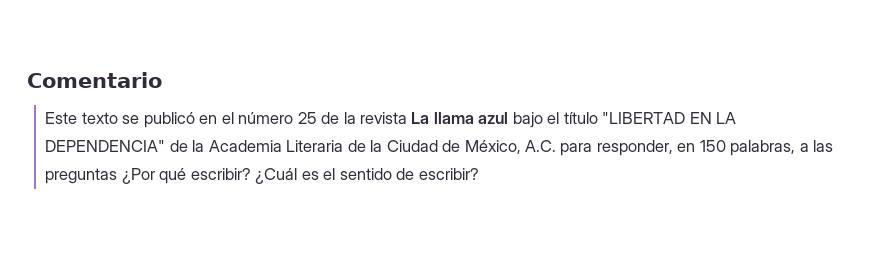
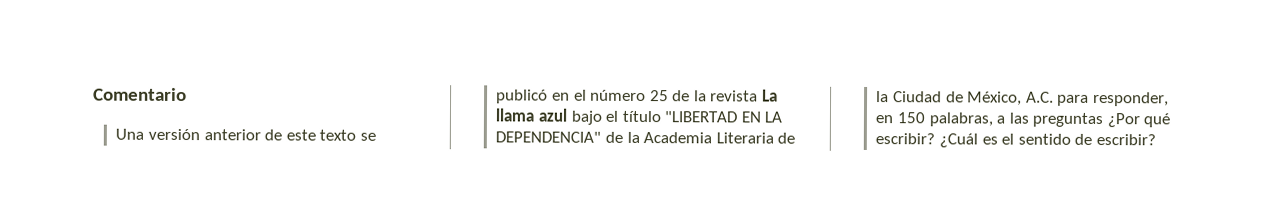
- Este texto se publicó en el número 25 de la revista La llama azul bajo el título "LIBERTAD EN LA DEPENDENCIA" de la Academia Literaria de la Ciudad de México, A.C. para responder, en 150 palabras, a las preguntas ¿Por qué escribir?
+ Una versión anterior de este texto se publicó en el número 25 de la revista La llama azul bajo el título "LIBERTAD EN LA DEPENDENCIA" de la Academia Literaria de la Ciudad de México, A.C. para responder, en 150 palabras, a las preguntas ¿Por qué escribir?

